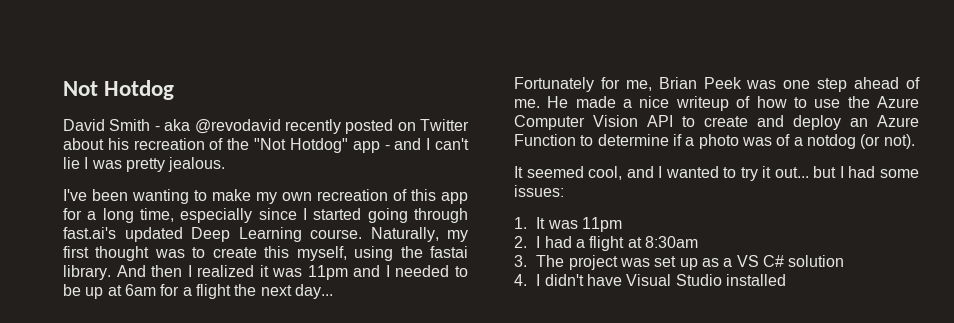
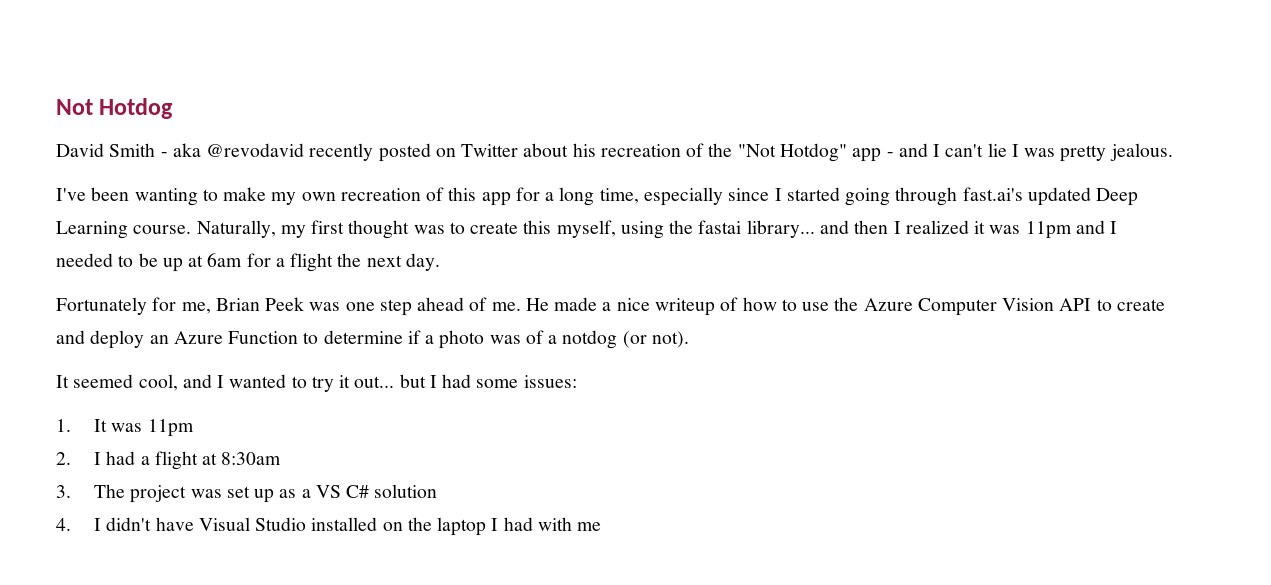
- Naturally, my first thought was to create this myself, using the fastai library. And then I realized it was 11pm and I needed to be up at 6am for a flight the next day...
+ Naturally, my first thought was to create this myself, using the fastai library... and then I realized it was 11pm and I needed to be up at 6am for a flight the next day.
- 4. I didn't have Visual Studio installed
+ 4. I didn't have Visual Studio installed on the laptop I had with me

